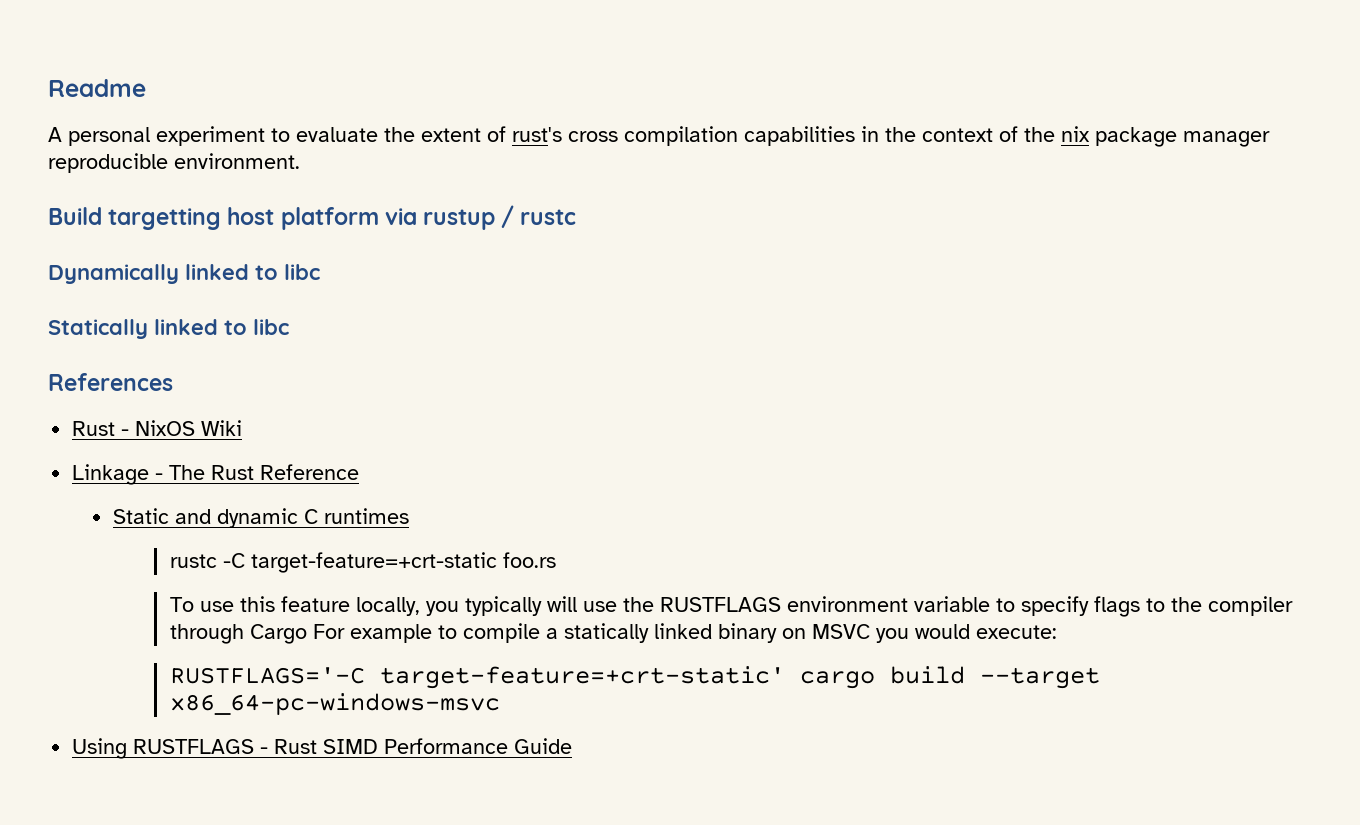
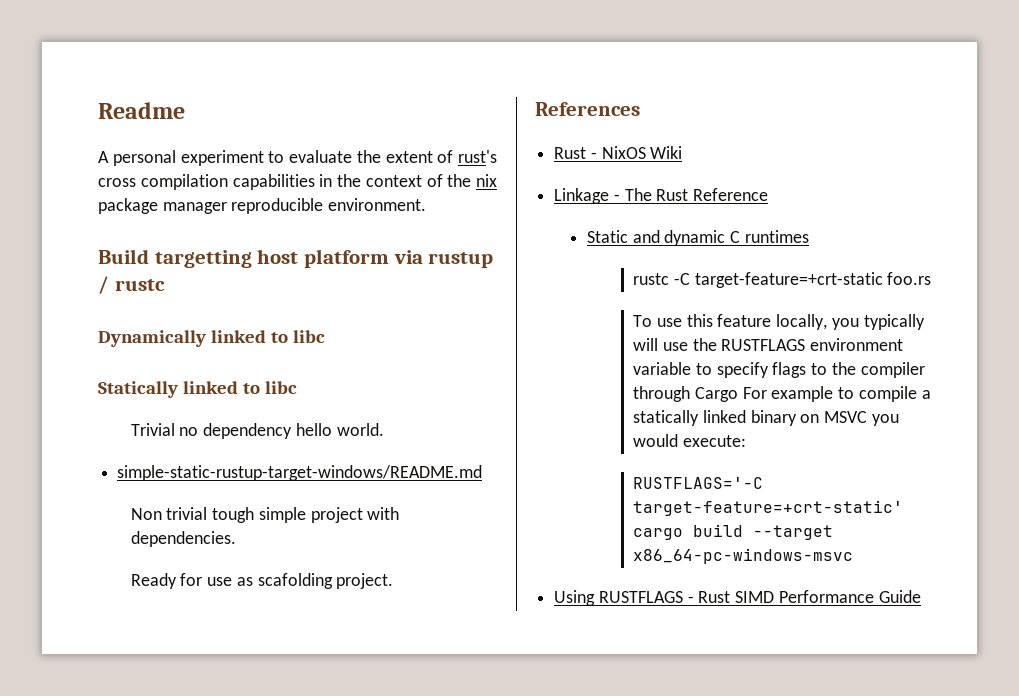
+ Trivial no dependency hello world.
+ simple-static-rustup-target-windows/README.md
+ Non trivial tough simple project with dependencies.
+ Ready for use as scafolding project.

